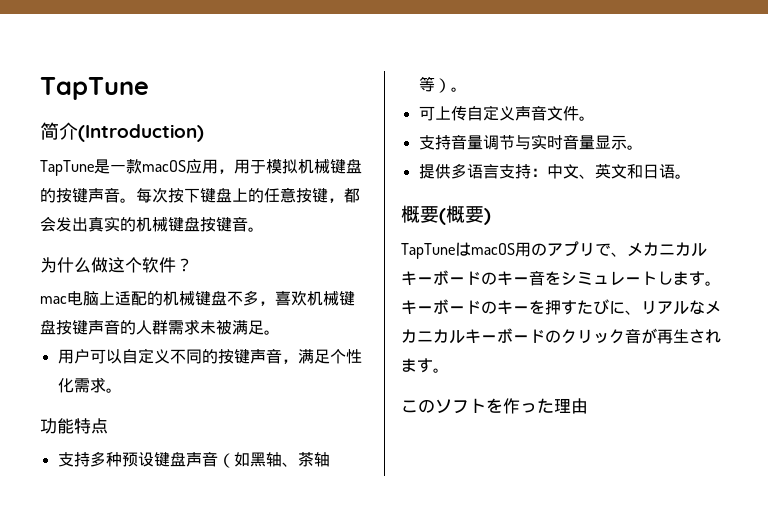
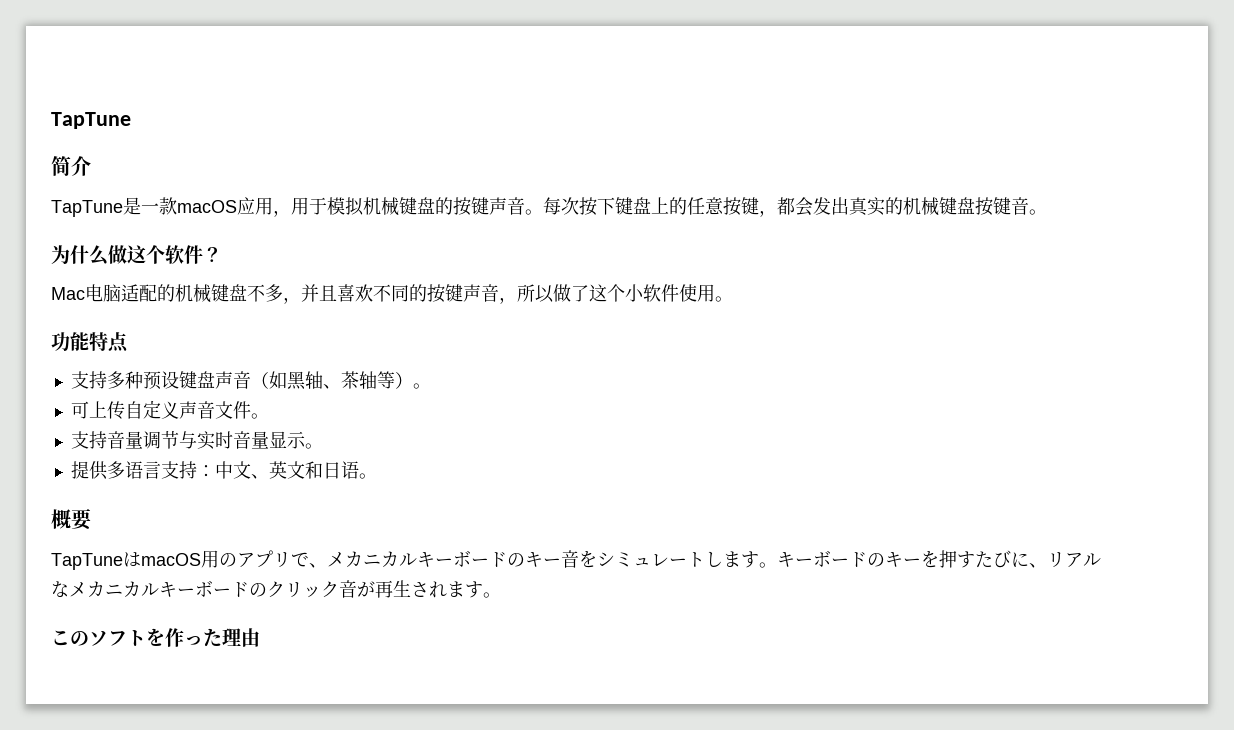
- 简介(Introduction)
+ 简介
- mac电脑上适配的机械键盘不多，喜欢机械键盘按键声音的人群需求未被满足。
- 用户可以自定义不同的按键声音，满足个性化需求。
+ Mac电脑适配的机械键盘不多，并且喜欢不同的按键声音，所以做了这个小软件使用。
- 概要(概要)
+ 概要

